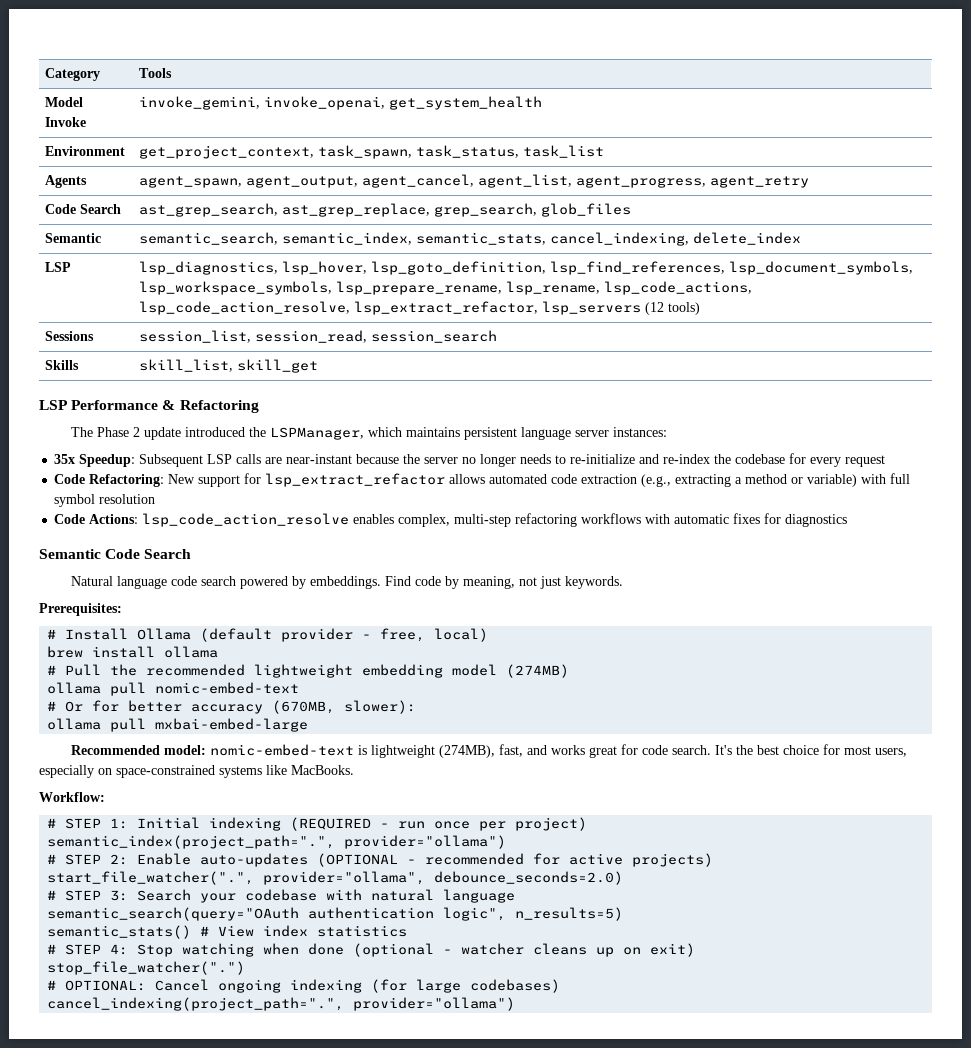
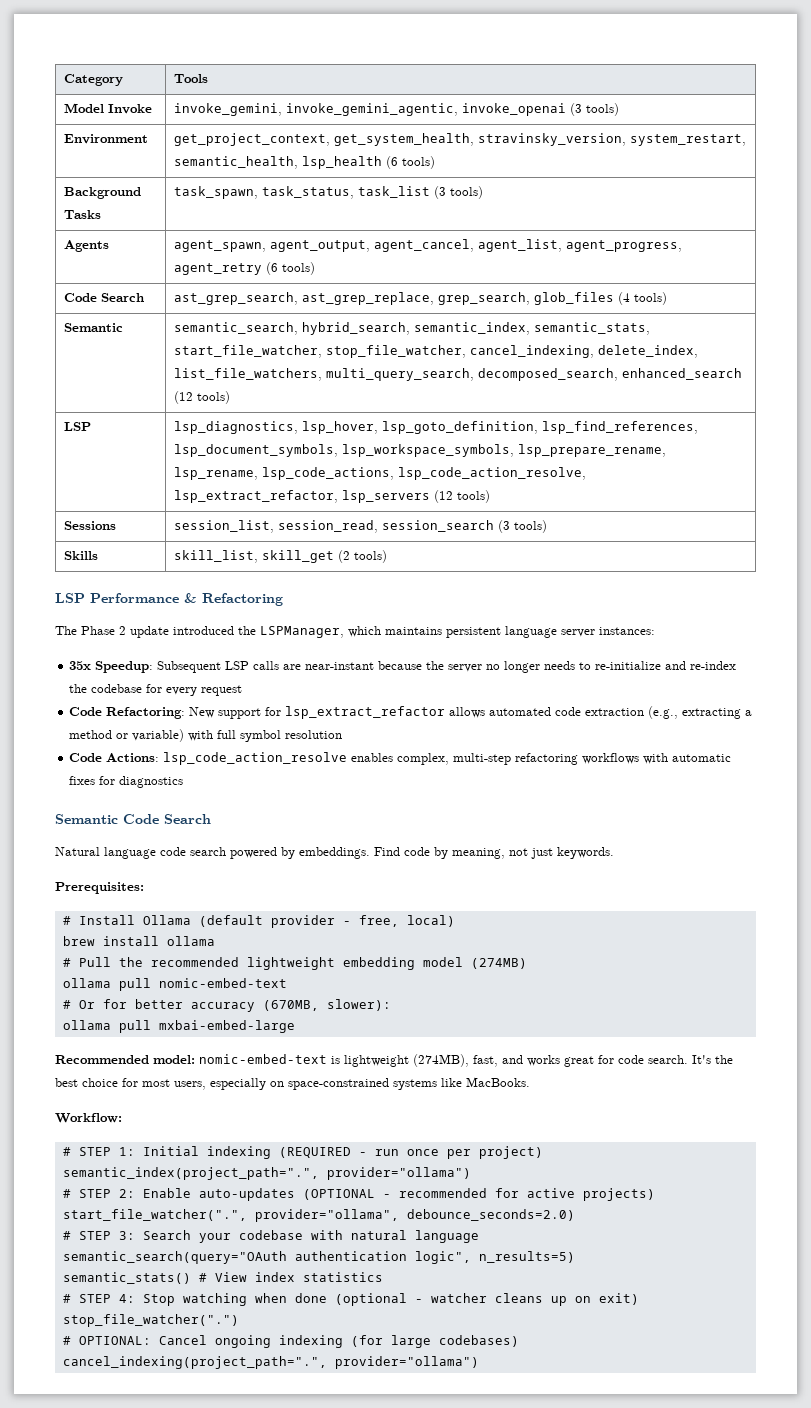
- Model Invoke | invoke_gemini, invoke_openai, get_system_health
- Environment | get_project_context, task_spawn, task_status, task_list
+ Model Invoke | invoke_gemini, invoke_gemini_agentic, invoke_openai (3 tools)
+ Environment | get_project_context, get_system_health, stravinsky_version, system_restart, semantic_health, lsp_health (6 tools)
+ Background Tasks | task_spawn, task_status, task_list (3 tools)
- Agents | agent_spawn, agent_output, agent_cancel, agent_list, agent_progress, agent_retry
+ Agents | agent_spawn, agent_output, agent_cancel, agent_list, agent_progress, agent_retry (6 tools)
- Code Search | ast_grep_search, ast_grep_replace, grep_search, glob_files
+ Code Search | ast_grep_search, ast_grep_replace, grep_search, glob_files (4 tools)
- Semantic | semantic_search, semantic_index, semantic_stats, cancel_indexing, delete_index
+ Semantic | semantic_search, hybrid_search, semantic_index, semantic_stats, start_file_watcher, stop_file_watcher, cancel_indexing, delete_index, list_file_watchers, multi_query_search, decomposed_search, enhanced_search (12 tools)
- Sessions | session_list, session_read, session_search
+ Sessions | session_list, session_read, session_search (3 tools)
- Skills | skill_list, skill_get
+ Skills | skill_list, skill_get (2 tools)

